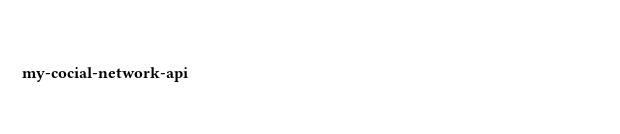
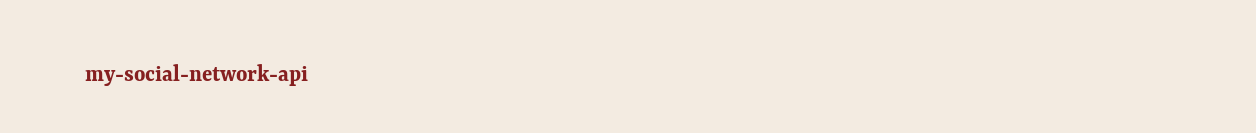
- my-cocial-network-api
+ my-social-network-api

